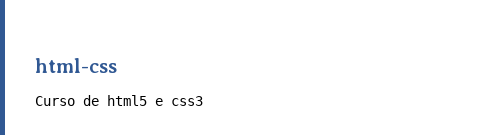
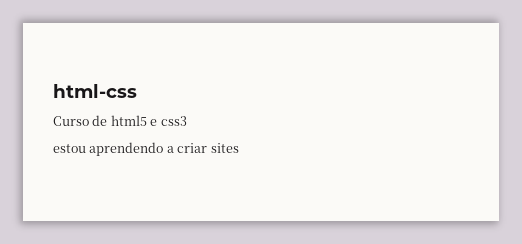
+ estou aprendendo a criar sites

